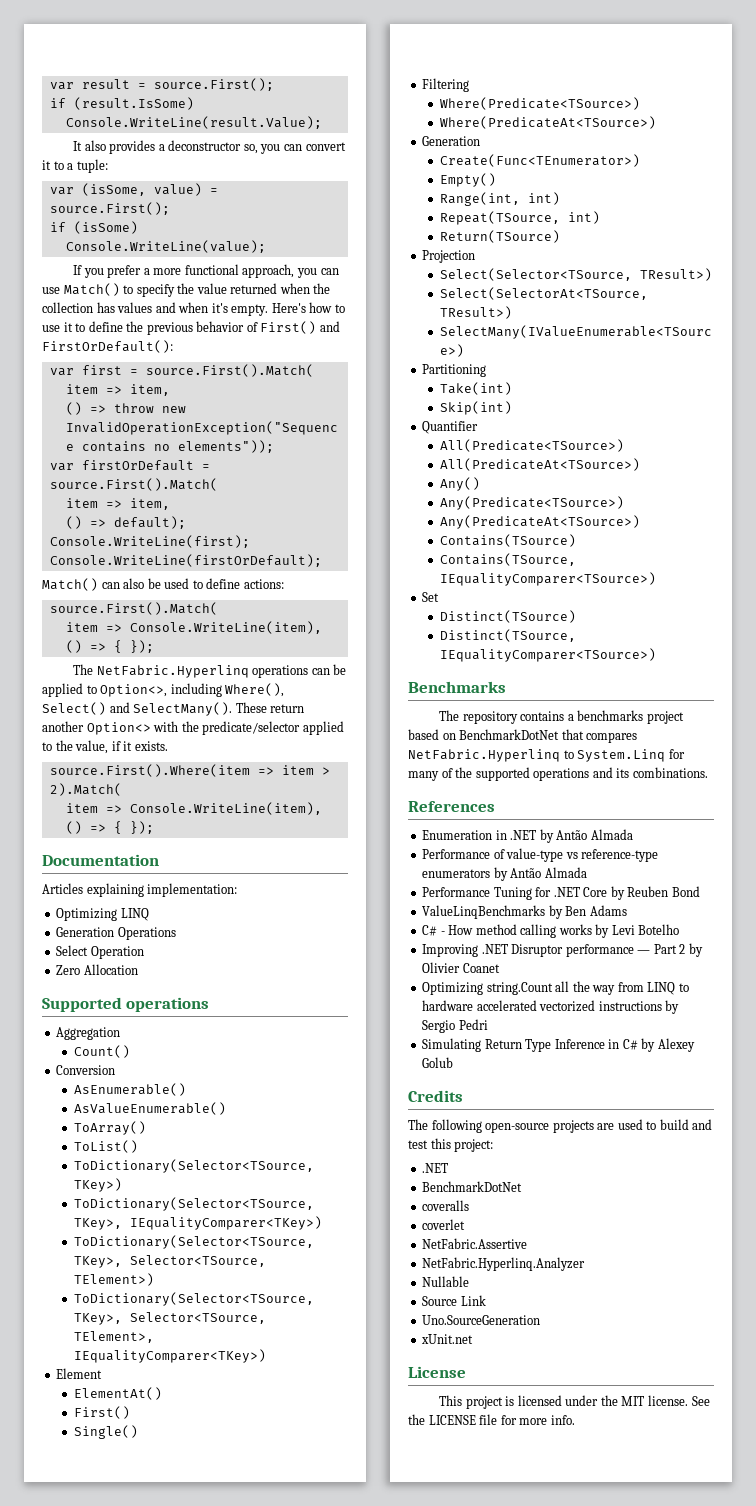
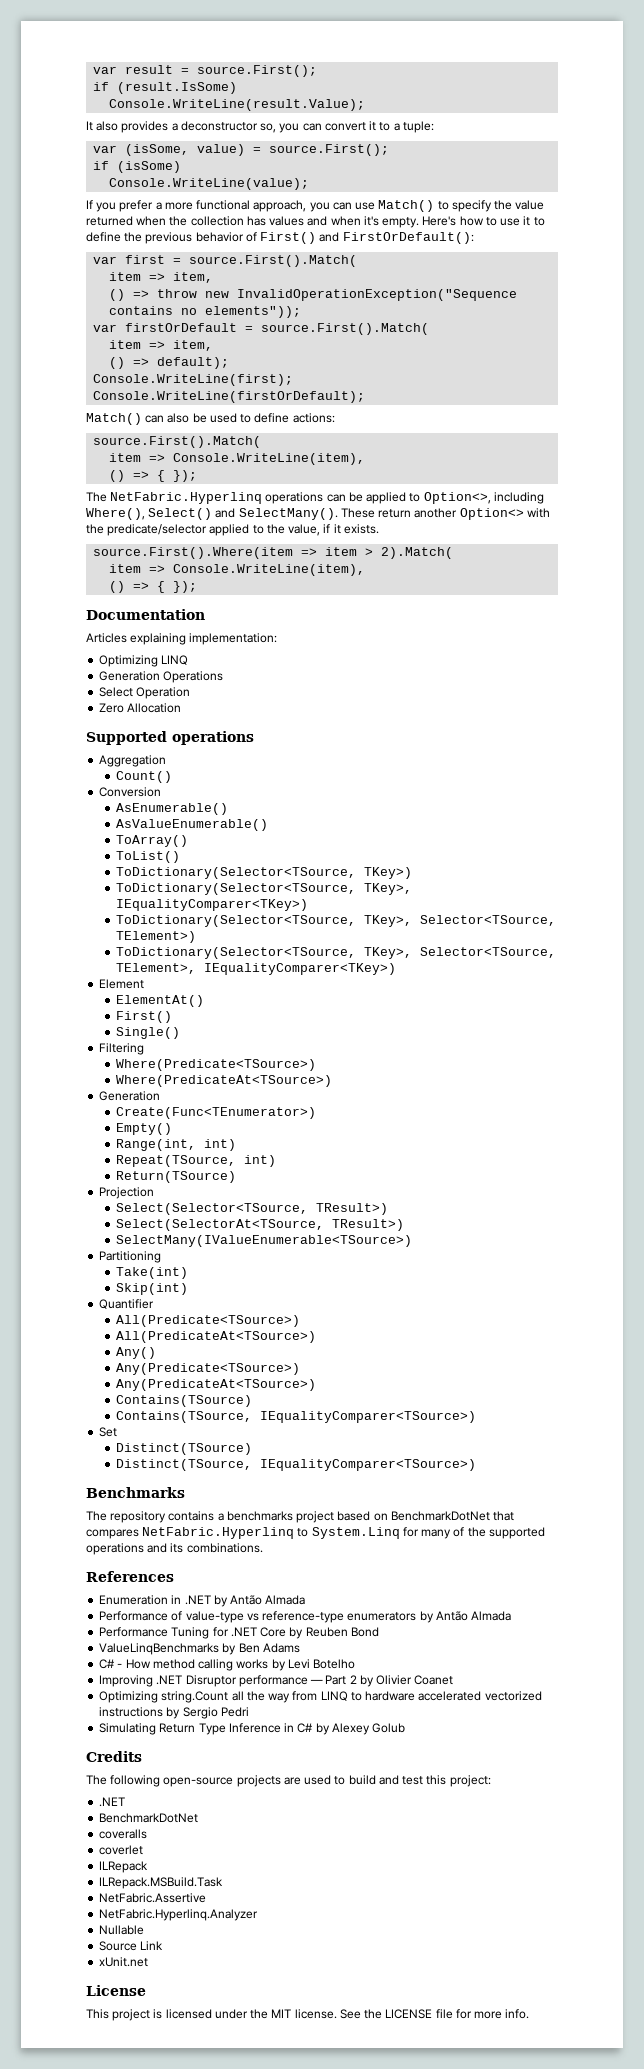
+ ILRepack
+ ILRepack.MSBuild.Task
- Uno.SourceGeneration

